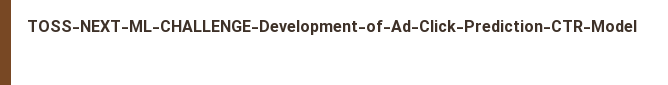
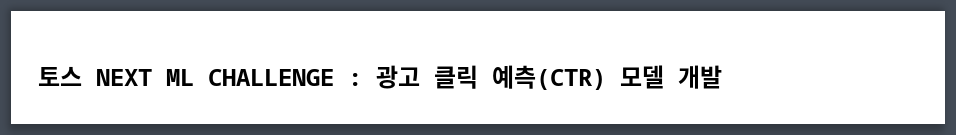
- TOSS-NEXT-ML-CHALLENGE-Development-of-Ad-Click-Prediction-CTR-Model
+ 토스 NEXT ML CHALLENGE : 광고 클릭 예측(CTR) 모델 개발

